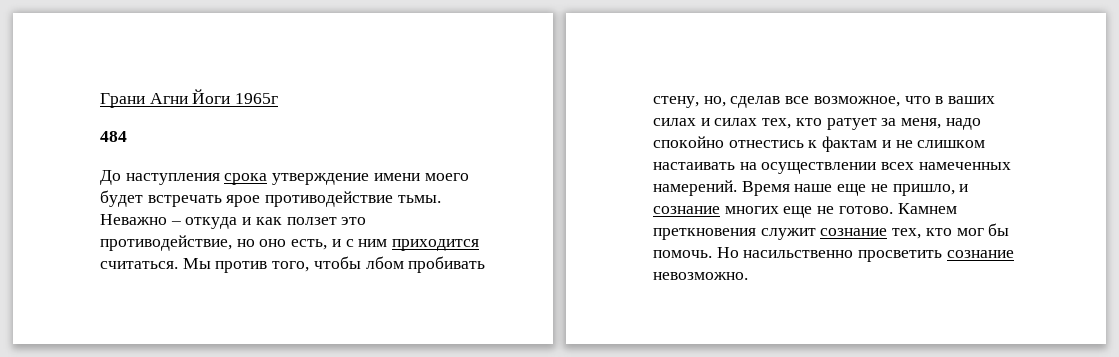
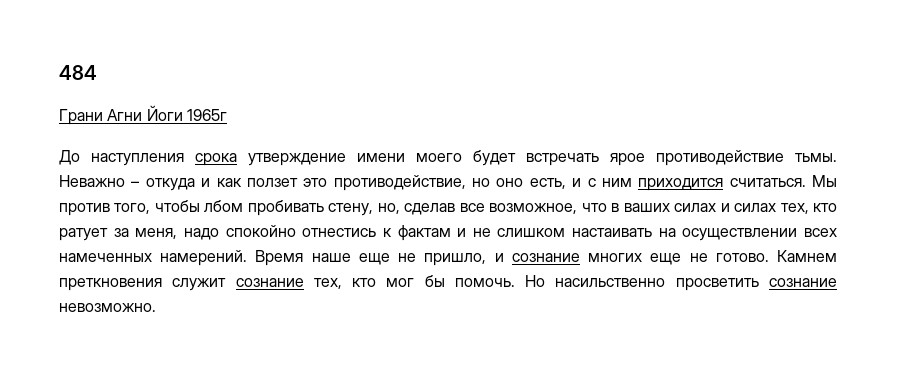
+ 484
- 484

